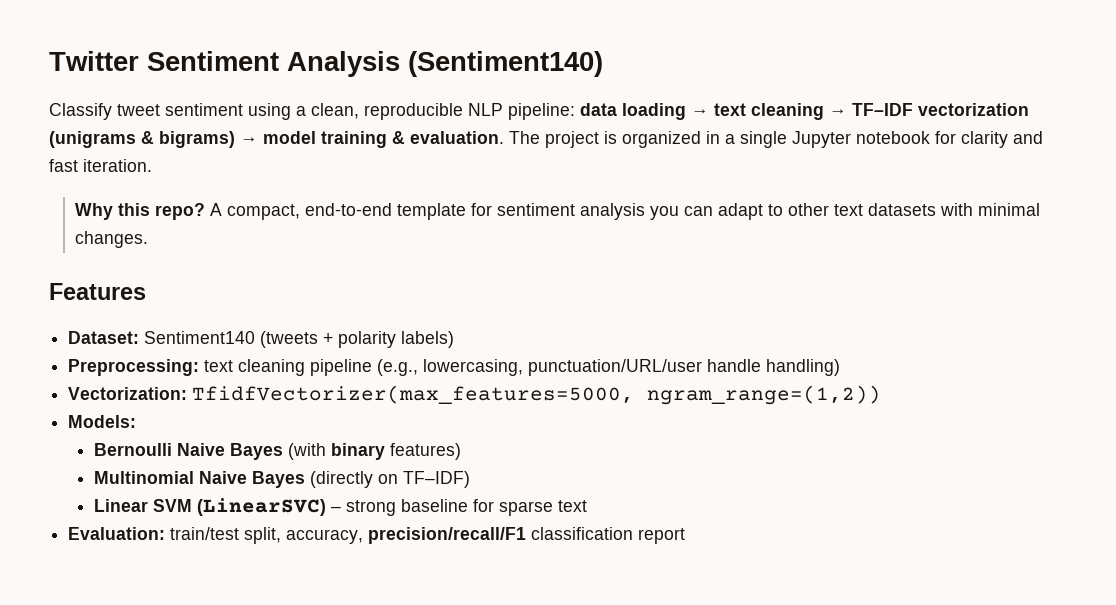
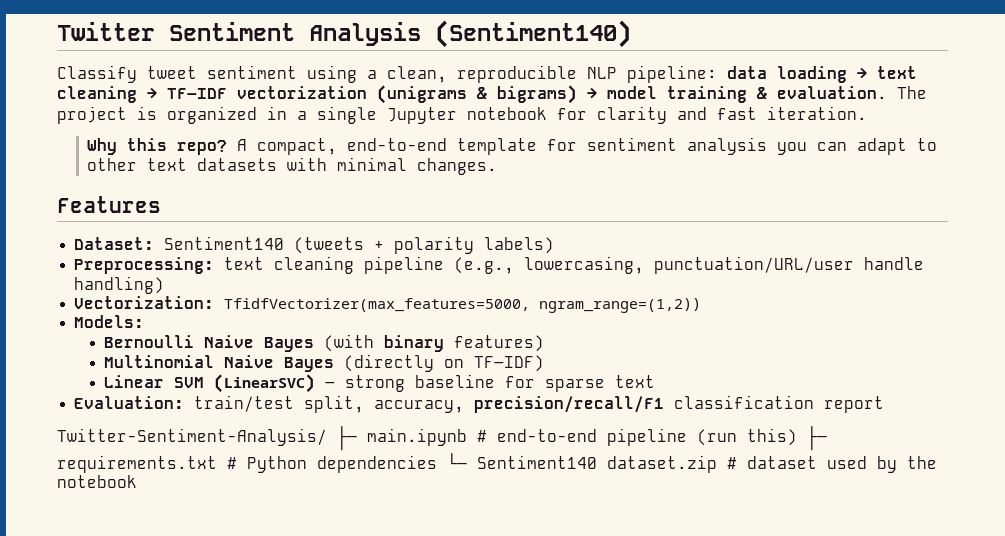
+ Twitter-Sentiment-Analysis/ ├─ main.ipynb # end-to-end pipeline (run this) ├─ requirements.txt # Python dependencies └─ Sentiment140 dataset.zip # dataset used by the notebook

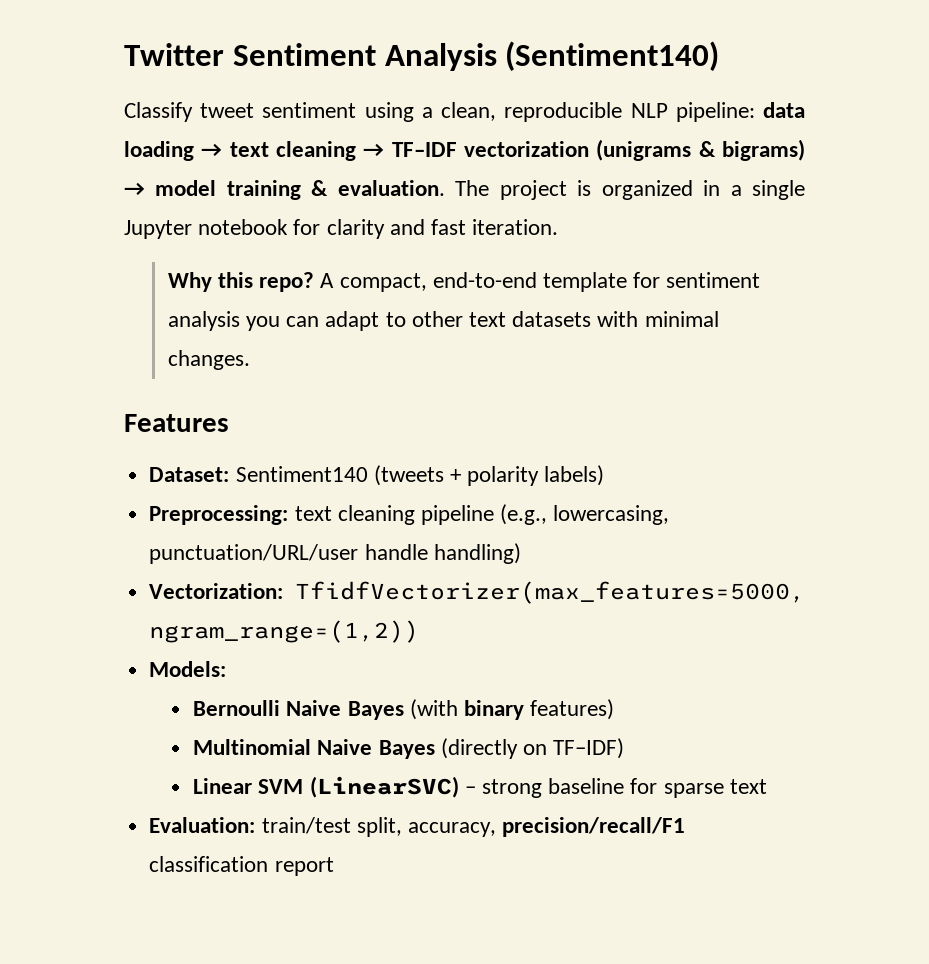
- Twitter-Sentiment-Analysis/ ├─ main.ipynb # end-to-end pipeline (run this) ├─ requirements.txt # Python dependencies └─ Sentiment140 dataset.zip # dataset used by the notebook

